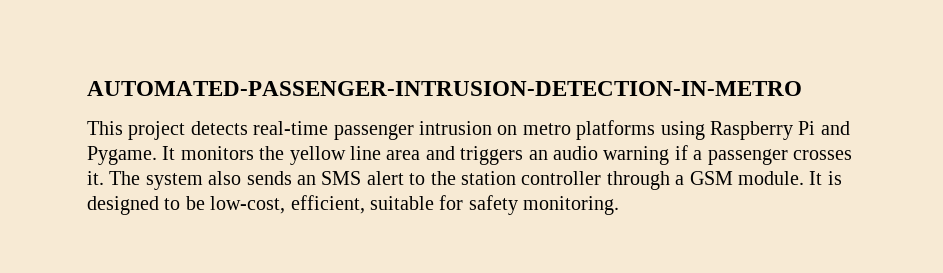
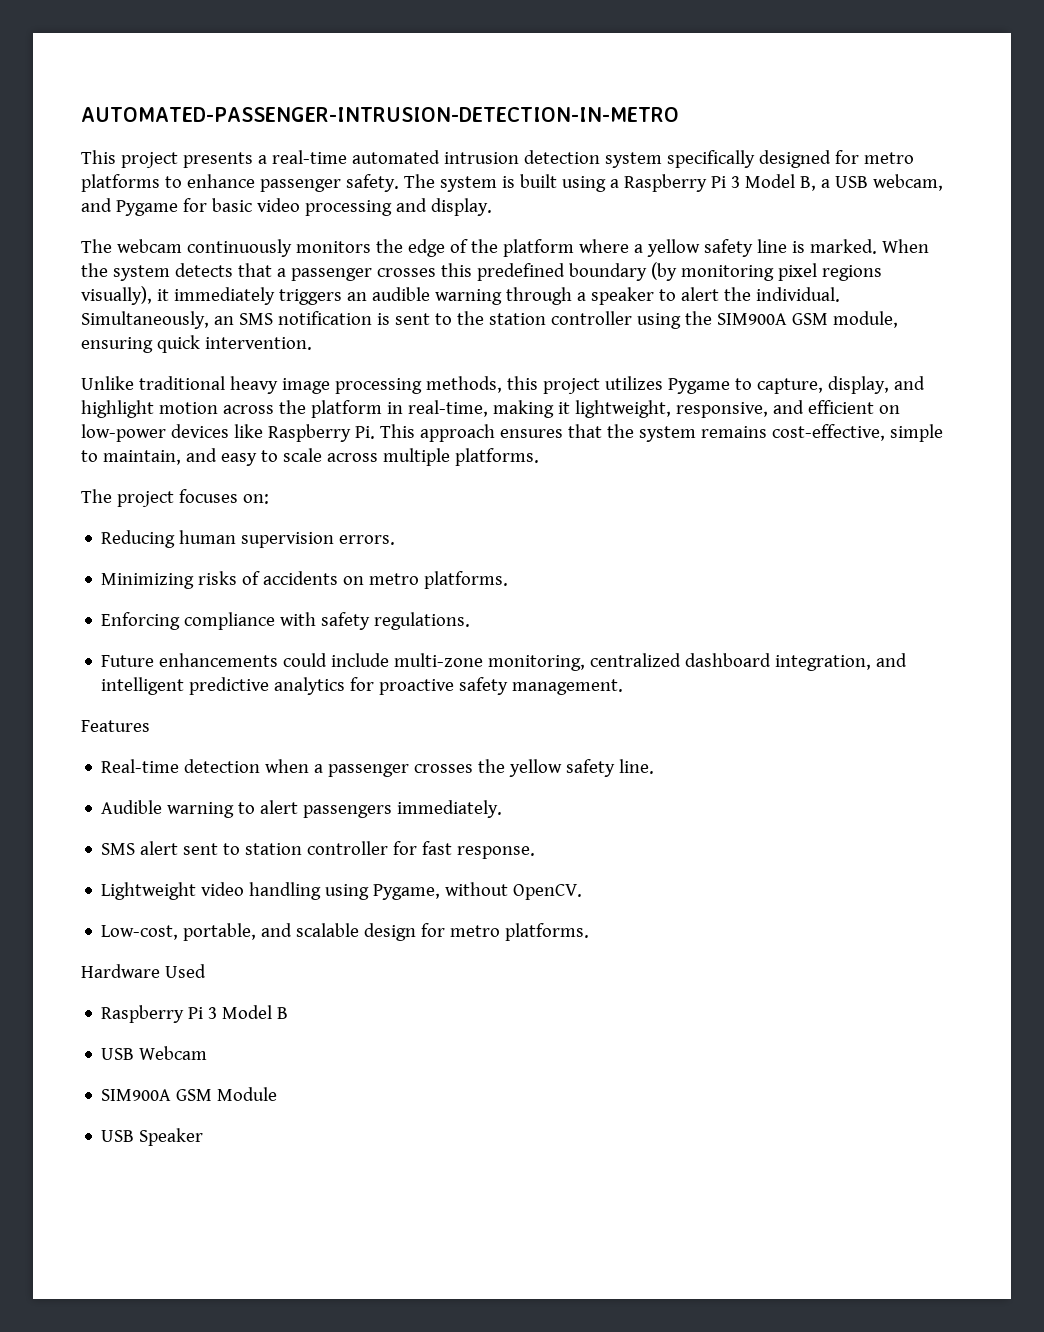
- This project detects real-time passenger intrusion on metro platforms using Raspberry Pi and Pygame. It monitors the yellow line area and triggers an audio warning if a passenger crosses it. The system also sends an SMS alert to the station controller through a GSM module. It is designed to be low-cost, efficient, suitable for safety monitoring.
+ This project presents a real-time automated intrusion detection system specifically designed for metro platforms to enhance passenger safety. The system is built using a Raspberry Pi 3 Model B, a USB webcam, and Pygame for basic video processing and display.
+ The webcam continuously monitors the edge of the platform where a yellow safety line is marked. When the system detects that a passenger crosses this predefined boundary (by monitoring pixel regions visually), it immediately triggers an audible warning through a speaker to alert the individual. Simultaneously, an SMS notification is sent to the station controller using the SIM900A GSM module, ensuring quick intervention.
+ Unlike traditional heavy image processing methods, this project utilizes Pygame to capture, display, and highlight motion across the platform in real-time, making it lightweight, responsive, and efficient on low-power devices like Raspberry Pi. This approach ensures that the system remains cost-effective, simple to maintain, and easy to scale across multiple platforms.
+ The project focuses on:
+ Reducing human supervision errors.
+ Minimizing risks of accidents on metro platforms.
+ Enforcing compliance with safety regulations.
+ Future enhancements could include multi-zone monitoring, centralized dashboard integration, and intelligent predictive analytics for proactive safety management.
+ Features
+ Real-time detection when a passenger crosses the yellow safety line.
+ Audible warning to alert passengers immediately.
+ SMS alert sent to station controller for fast response.
+ Lightweight video handling using Pygame, without OpenCV.
+ Low-cost, portable, and scalable design for metro platforms.
+ Hardware Used
+ Raspberry Pi 3 Model B
+ USB Webcam
+ SIM900A GSM Module
+ USB Speaker

